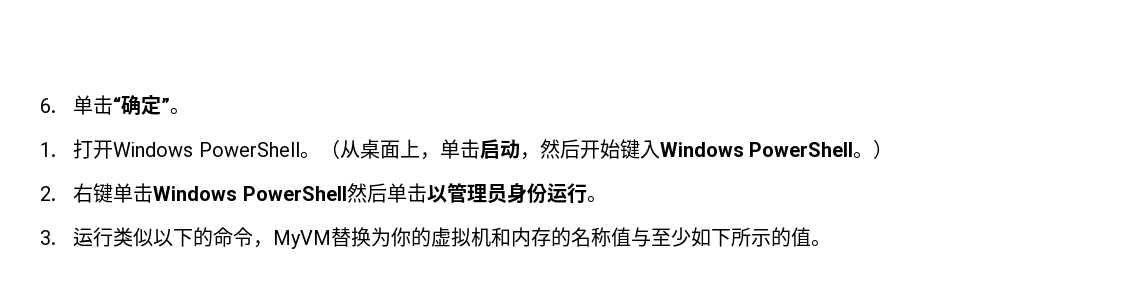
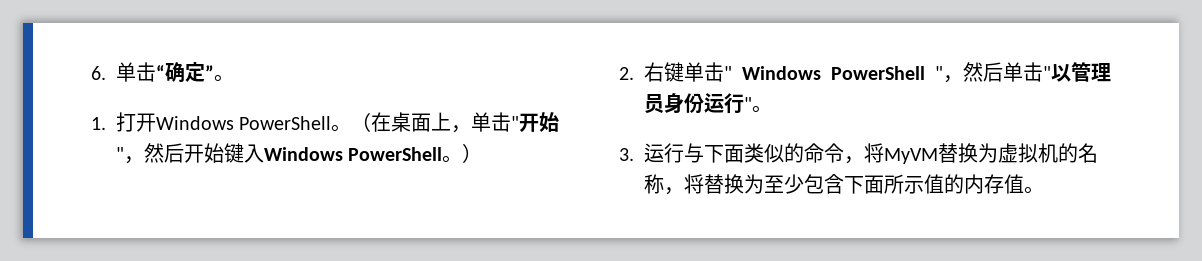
- （从桌面上，单击启动，然后开始键入Windows PowerShell。）
+ （在桌面上，单击"开始"，然后开始键入Windows PowerShell。）
- 2.右键单击Windows PowerShell然后单击以管理员身份运行。
+ 2.右键单击" Windows PowerShell "，然后单击"以管理员身份运行"。
- 3.运行类似以下的命令，MyVM替换为你的虚拟机和内存的名称值与至少如下所示的值。
+ 3.运行与下面类似的命令，将MyVM替换为虚拟机的名称，将替换为至少包含下面所示值的内存值。

